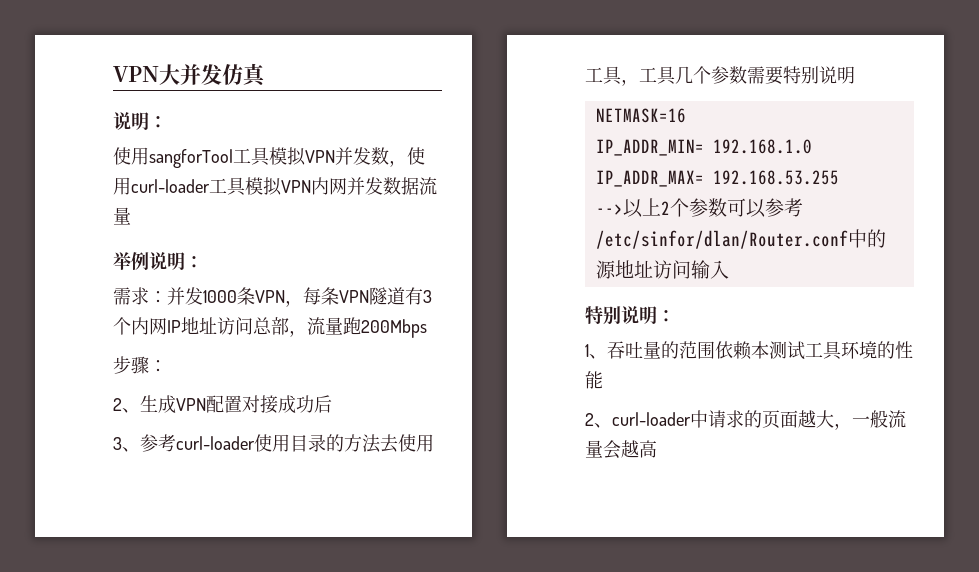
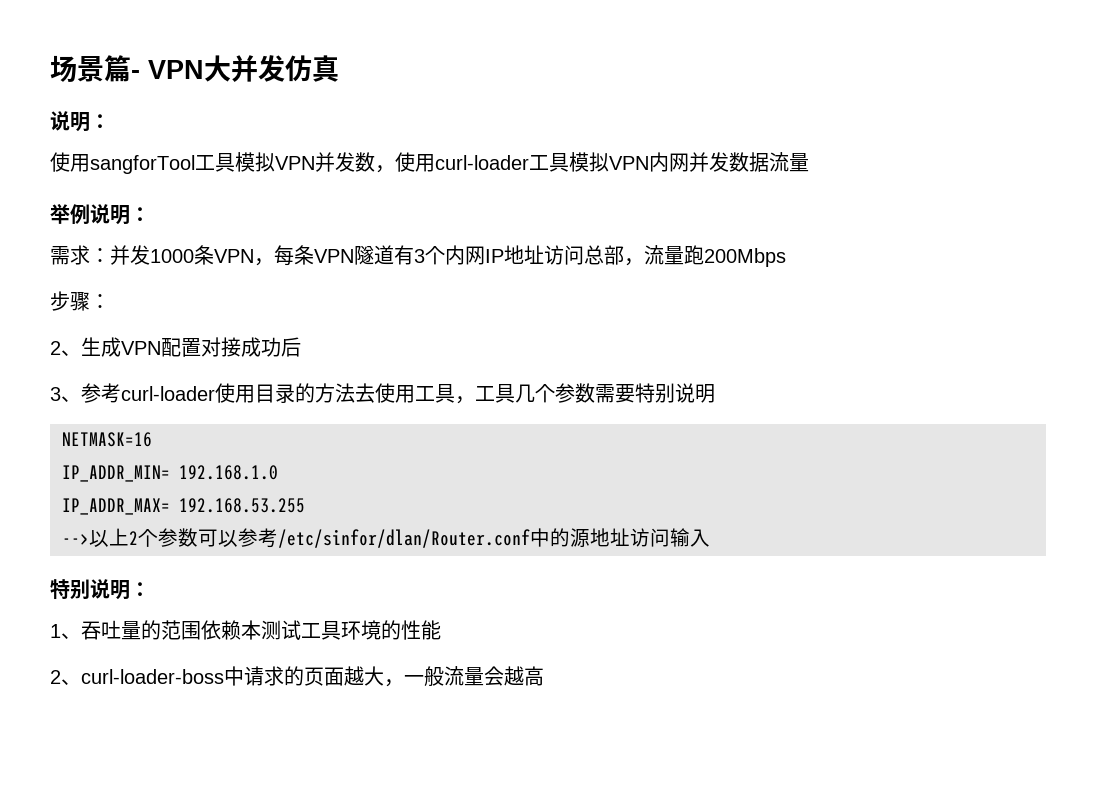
- VPN大并发仿真
+ 场景篇- VPN大并发仿真
- 2、curl-loader中请求的页面越大，一般流量会越高
+ 2、curl-loader-boss中请求的页面越大，一般流量会越高

